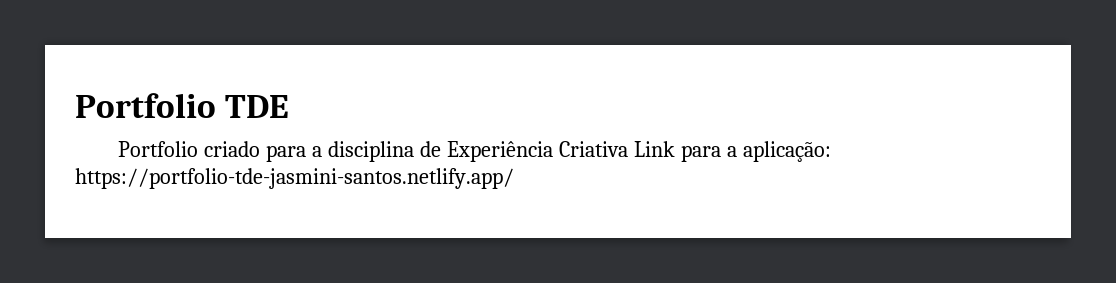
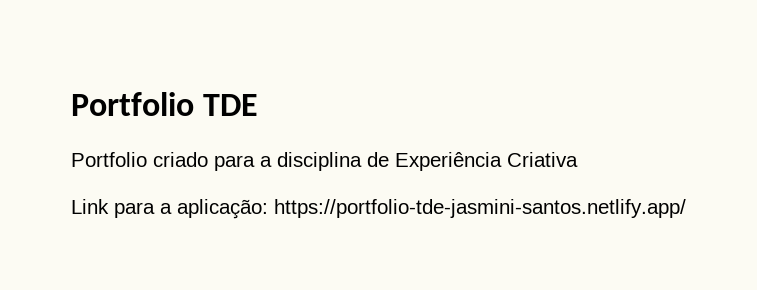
- Portfolio criado para a disciplina de Experiência Criativa Link para a aplicação: https://portfolio-tde-jasmini-santos.netlify.app/
+ Portfolio criado para a disciplina de Experiência Criativa
+ Link para a aplicação: https://portfolio-tde-jasmini-santos.netlify.app/

